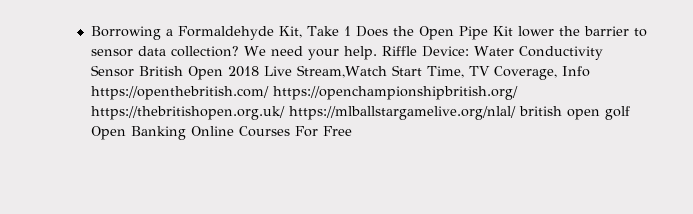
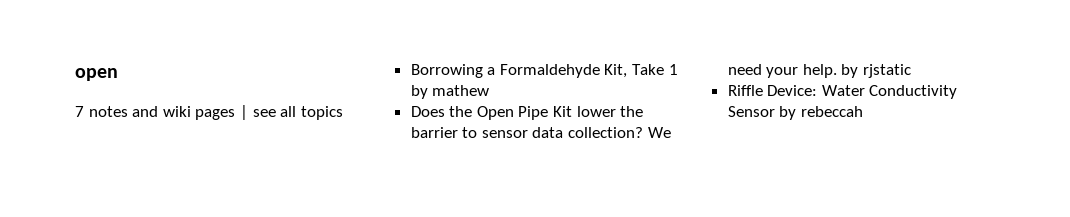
+ open
+ 7 notes and wiki pages | see all topics
- Borrowing a Formaldehyde Kit, Take 1 Does the Open Pipe Kit lower the barrier to sensor data collection?
+ Borrowing a Formaldehyde Kit, Take 1 by mathew
+ Does the Open Pipe Kit lower the barrier to sensor data collection?
- We need your help. Riffle Device: Water Conductivity Sensor British Open 2018 Live Stream,Watch Start Time, TV Coverage, Info https://openthebritish.com/ https://openchampionshipbritish.org/ https://thebritishopen.org.uk/ https://mlballstargamelive.org/nlal/ british open golf Open Banking Online Courses For Free
+ We need your help. by rjstatic
+ Riffle Device: Water Conductivity Sensor by rebeccah

